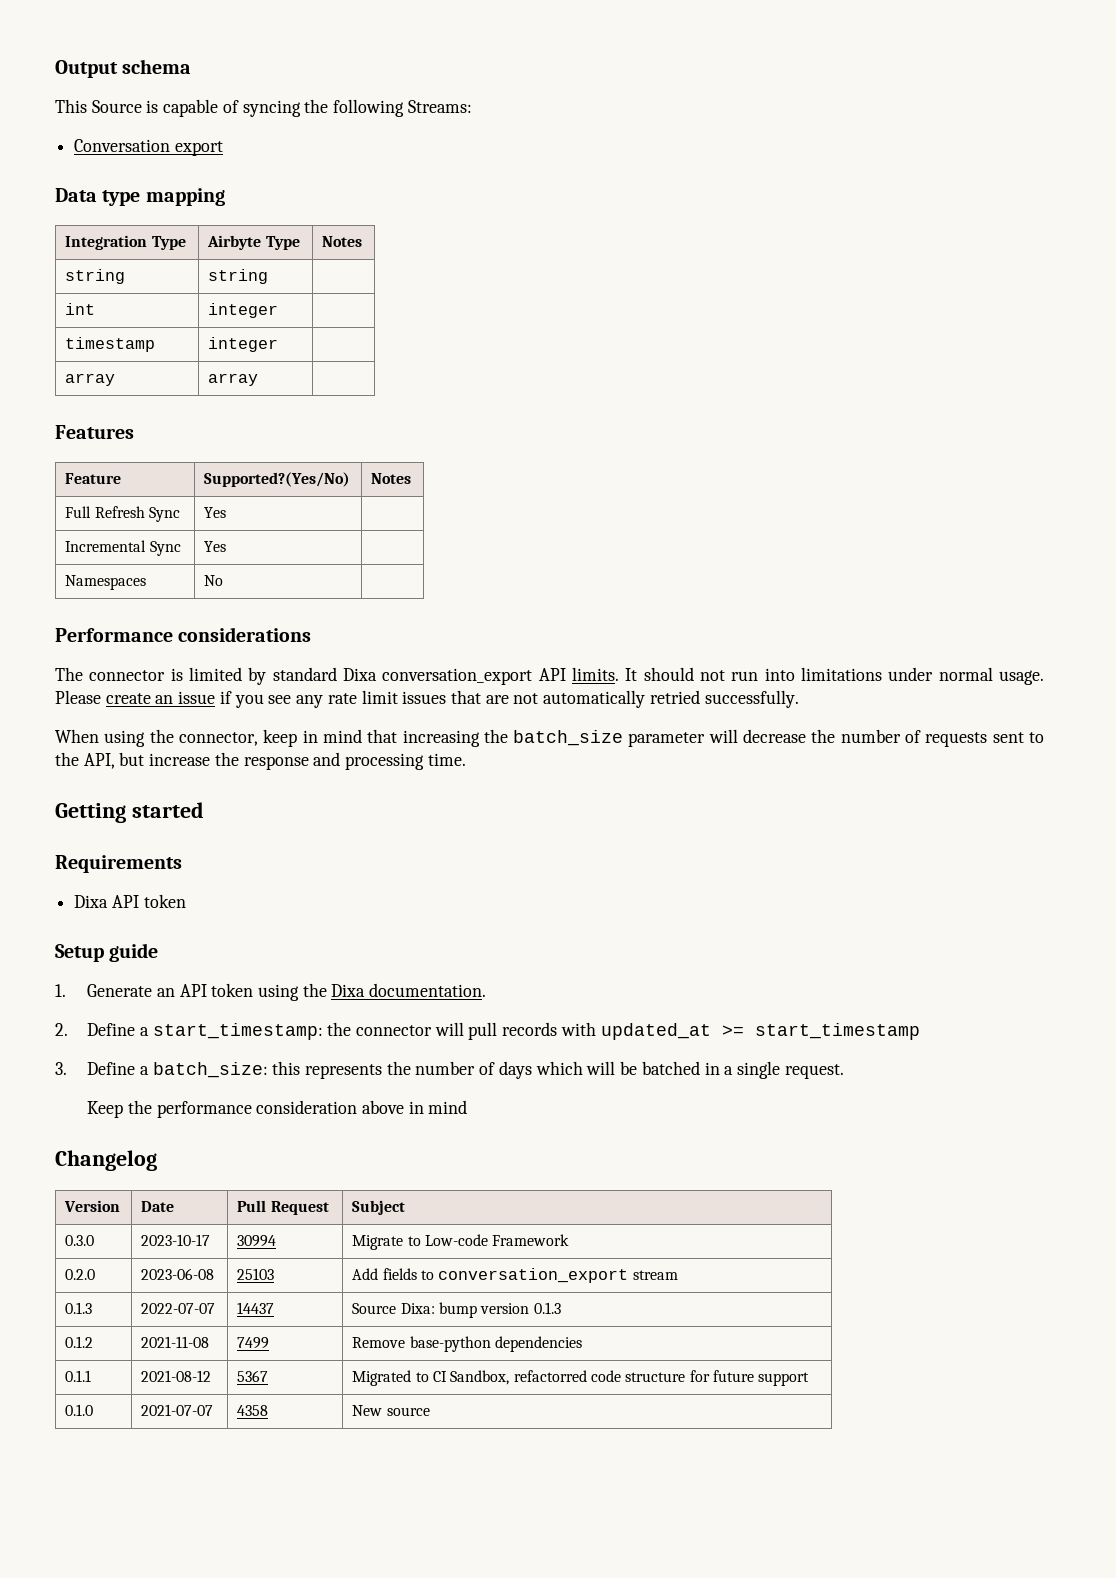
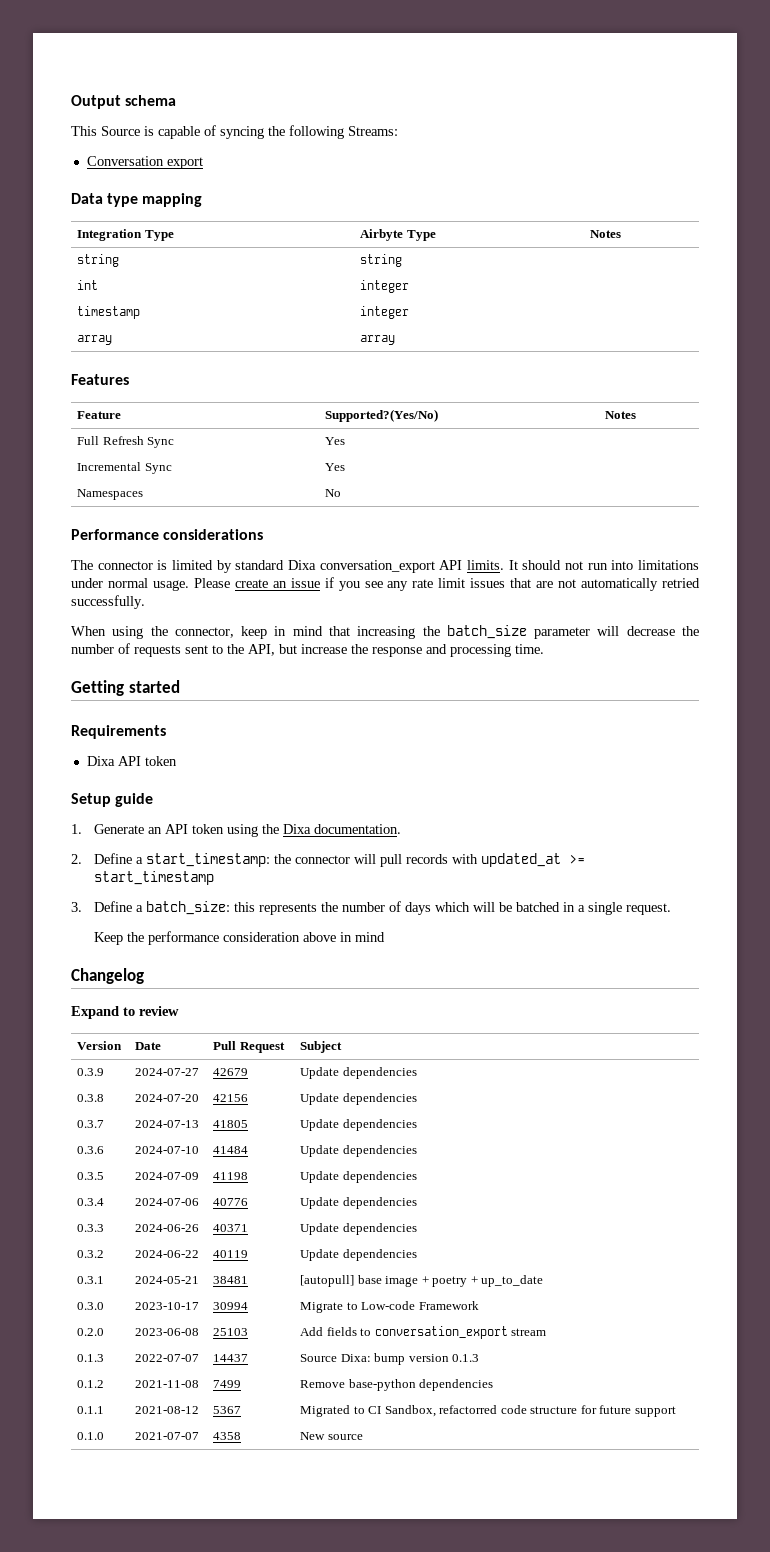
+ Expand to review
+ 0.3.9 | 2024-07-27 | 42679 | Update dependencies
+ 0.3.8 | 2024-07-20 | 42156 | Update dependencies
+ 0.3.7 | 2024-07-13 | 41805 | Update dependencies
+ 0.3.6 | 2024-07-10 | 41484 | Update dependencies
+ 0.3.5 | 2024-07-09 | 41198 | Update dependencies
+ 0.3.4 | 2024-07-06 | 40776 | Update dependencies
+ 0.3.3 | 2024-06-26 | 40371 | Update dependencies
+ 0.3.2 | 2024-06-22 | 40119 | Update dependencies
+ 0.3.1 | 2024-05-21 | 38481 | [autopull] base image + poetry + up_to_date

